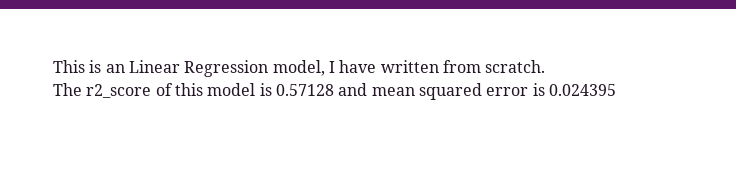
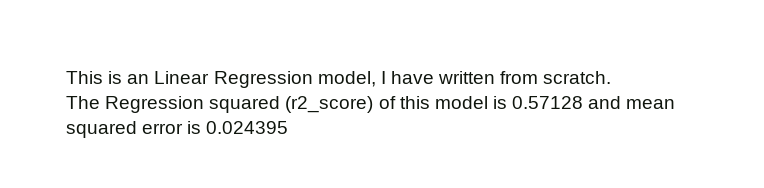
- The r2_score of this model is 0.57128 and mean squared error is 0.024395
+ The Regression squared (r2_score) of this model is 0.57128 and mean squared error is 0.024395

